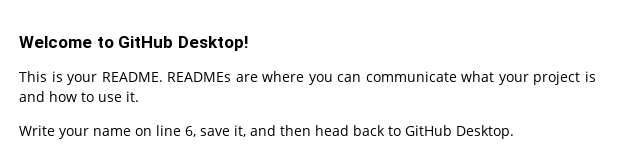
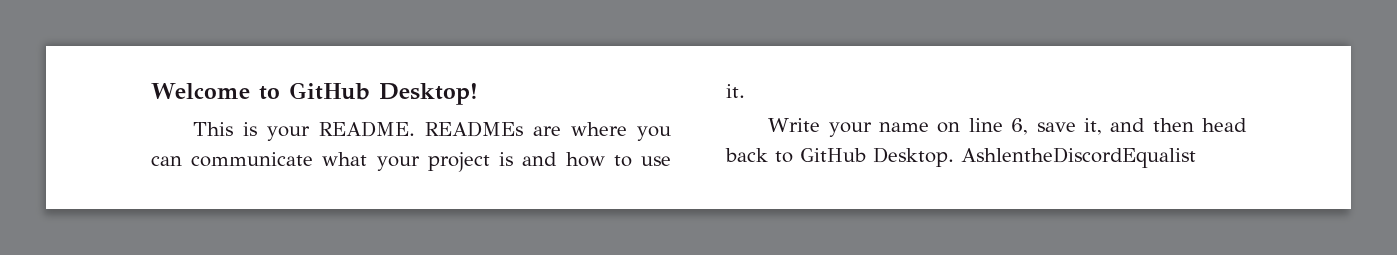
+ AshlentheDiscordEqualist

